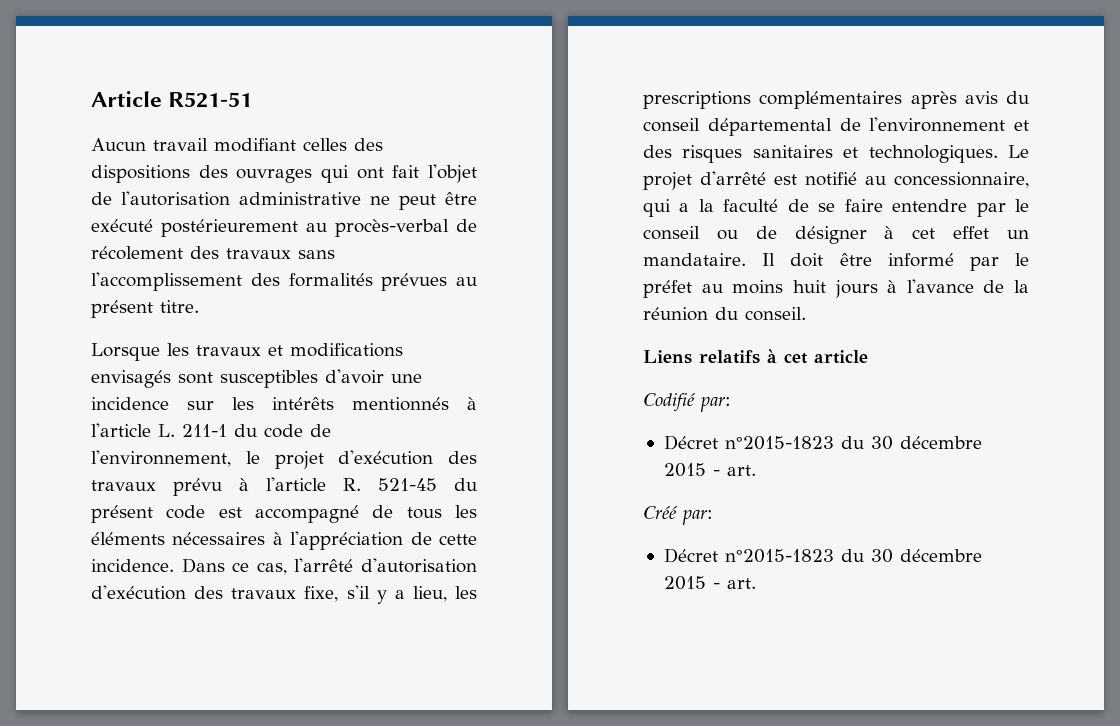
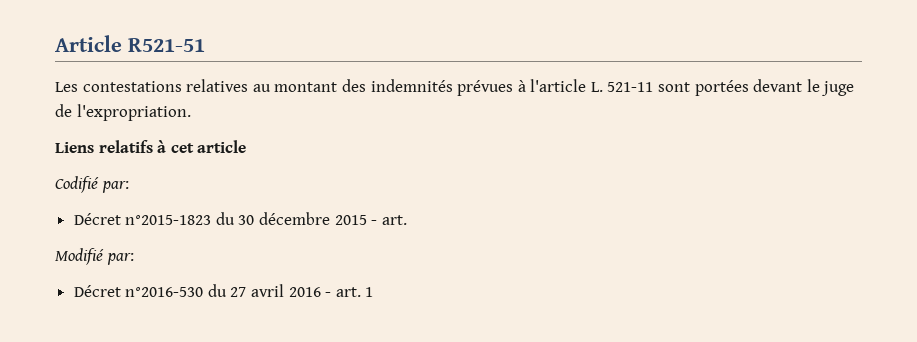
- Aucun travail modifiant celles des dispositions des ouvrages qui ont fait l'objet de l'autorisation administrative ne peut être exécuté postérieurement au procès-verbal de récolement des travaux sans l'accomplissement des formalités prévues au présent titre.
- Lorsque les travaux et modifications envisagés sont susceptibles d'avoir une incidence sur les intérêts mentionnés à l'article L. 211-1 du code de l'environnement, le projet d'exécution des travaux prévu à l'article R. 521-45 du présent code est accompagné de tous les éléments nécessaires à l'appréciation de cette incidence. Dans ce cas, l'arrêté d'autorisation d'exécution des travaux fixe, s'il y a lieu, les prescriptions complémentaires après avis du conseil départemental de l'environnement et des risques sanitaires et technologiques. Le projet d'arrêté est notifié au concessionnaire, qui a la faculté de se faire entendre par le conseil ou de désigner à cet effet un mandataire. Il doit être informé par le préfet au moins huit jours à l'avance de la réunion du conseil.
+ Les contestations relatives au montant des indemnités prévues à l'article L. 521-11 sont portées devant le juge de l'expropriation.
- Créé par:
- Décret n°2015-1823 du 30 décembre 2015 - art.
+ Modifié par:
+ Décret n°2016-530 du 27 avril 2016 - art. 1

